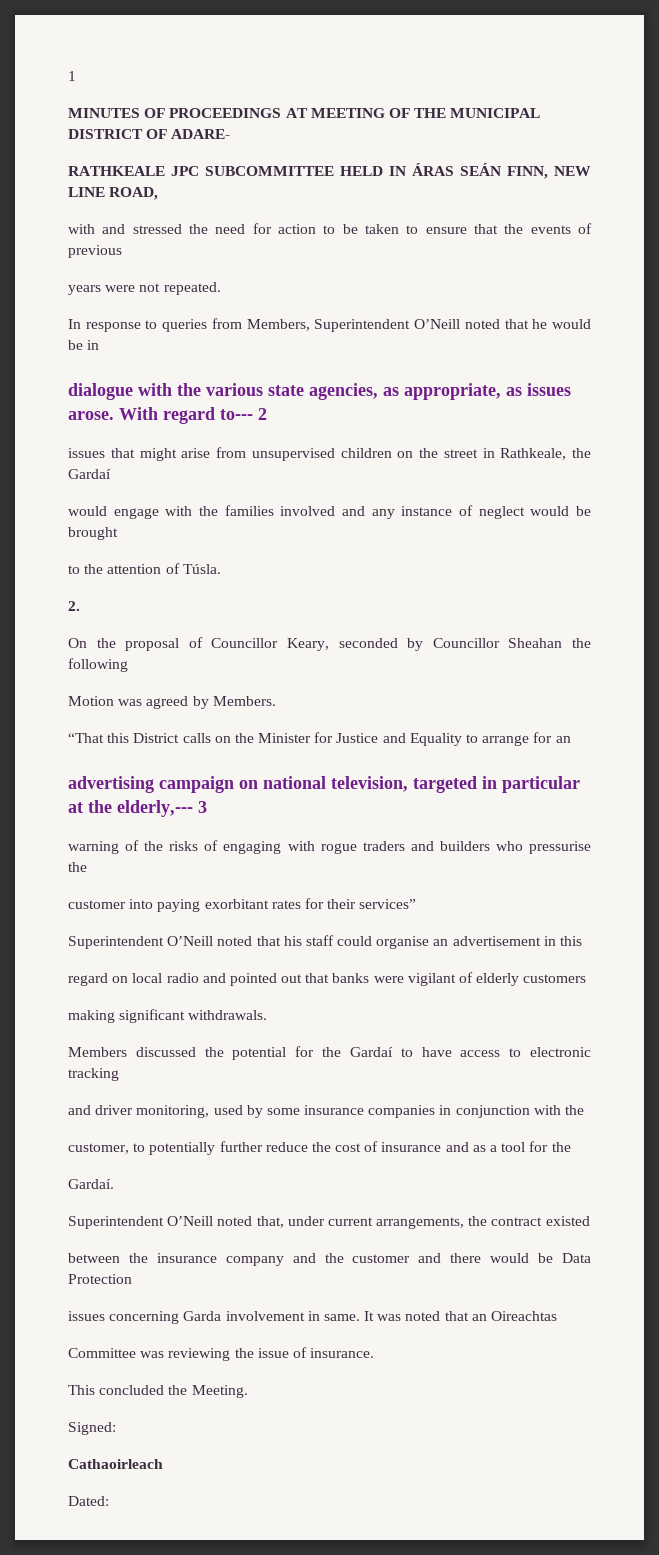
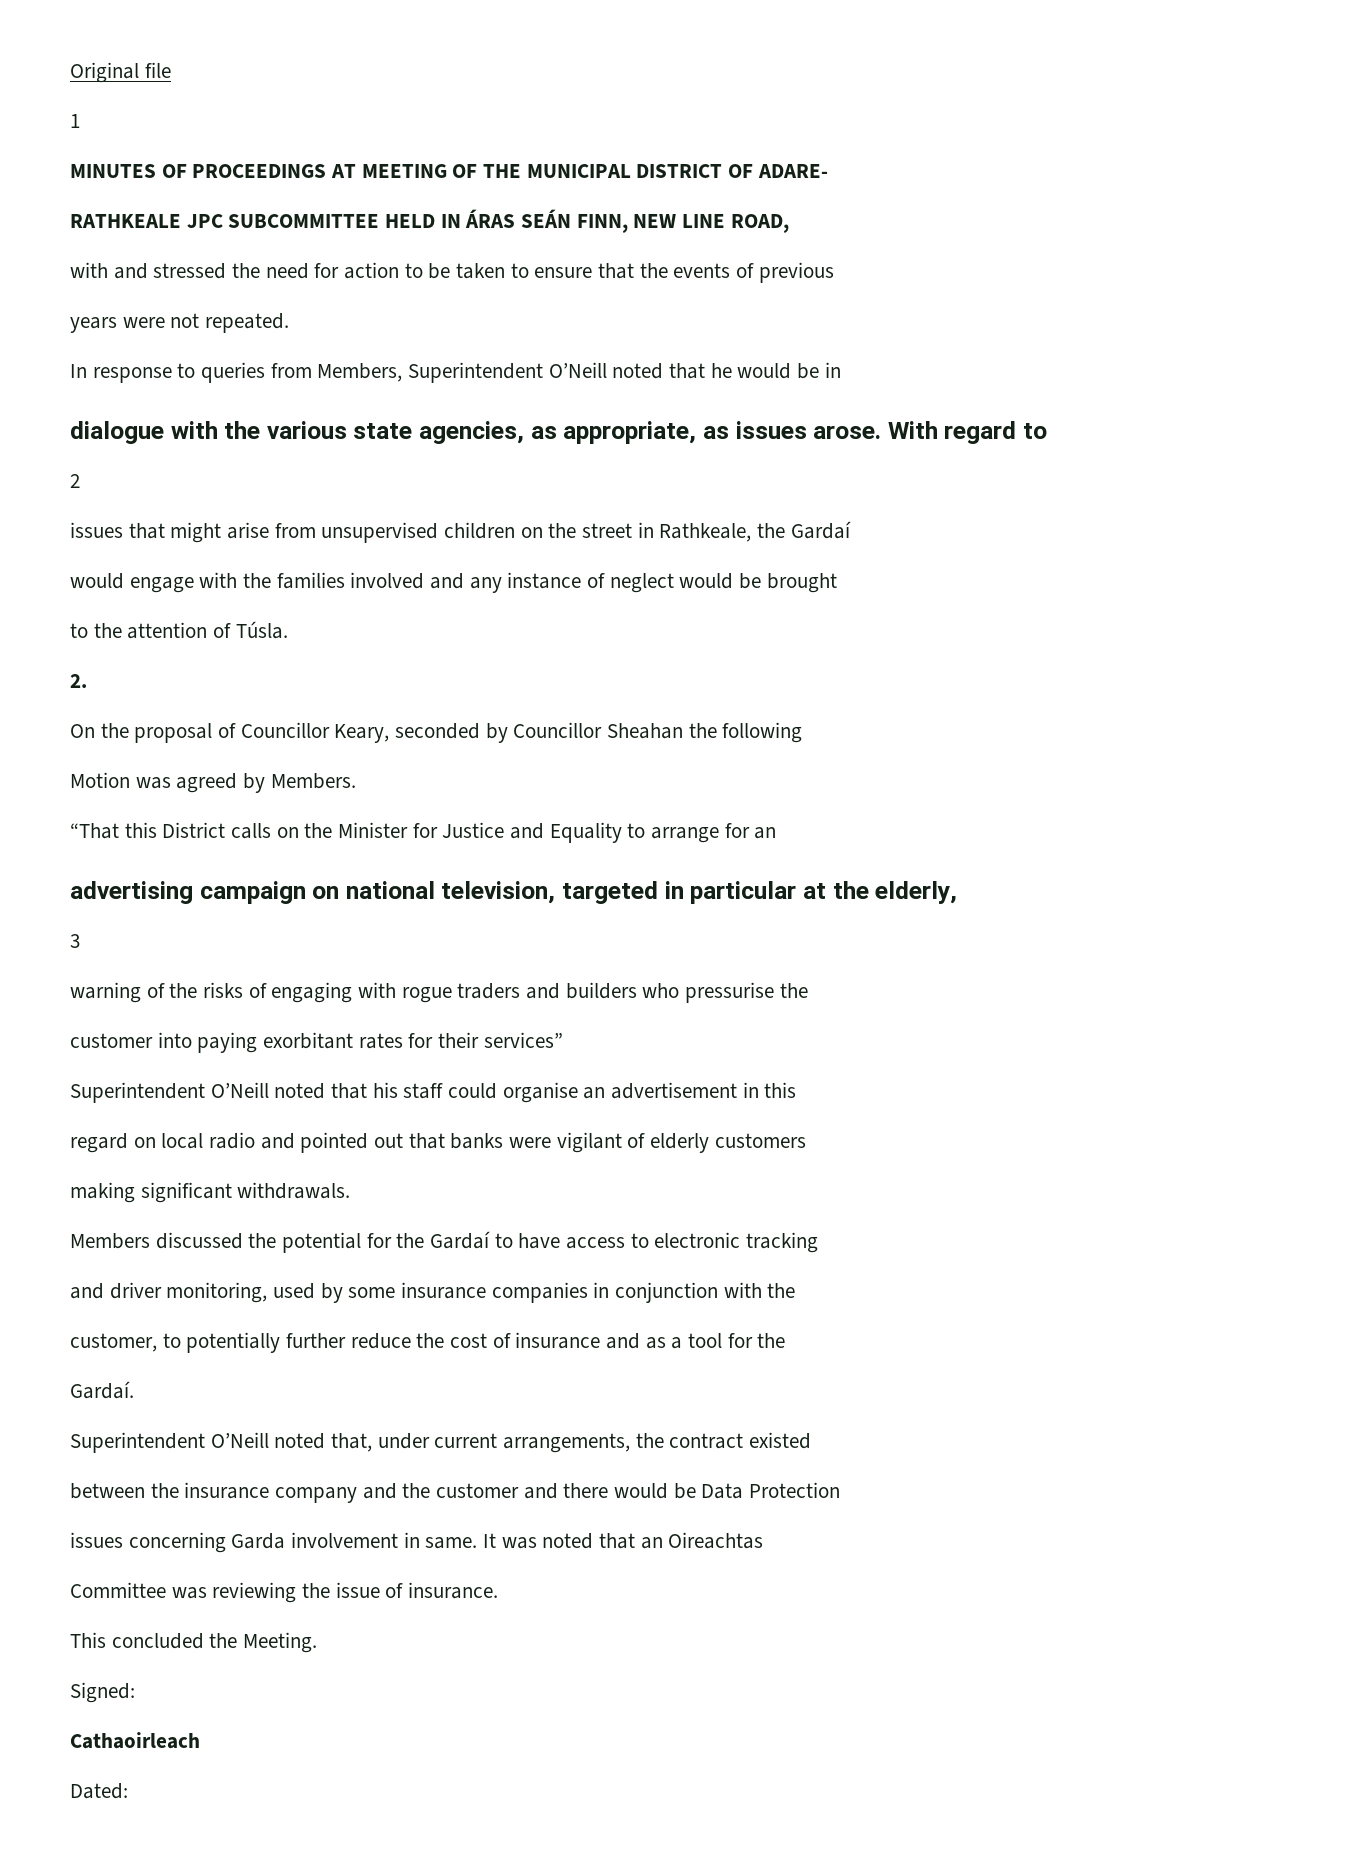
+ Original file
- With regard to--- 2
+ With regard to
+ 2
- advertising campaign on national television, targeted in particular at the elderly,--- 3
+ advertising campaign on national television, targeted in particular at the elderly,
+ 3

